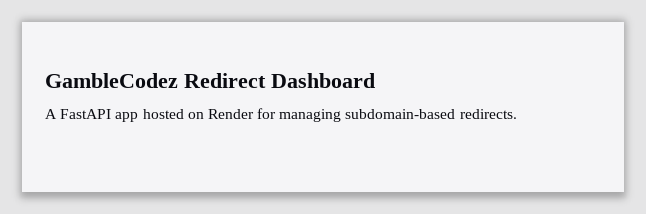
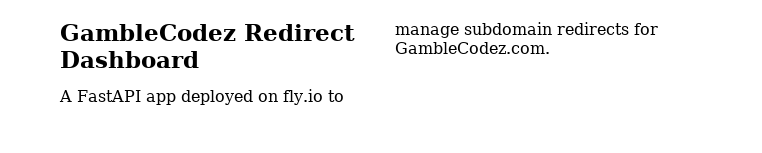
- A FastAPI app hosted on Render for managing subdomain-based redirects.
+ A FastAPI app deployed on fly.io to manage subdomain redirects for GambleCodez.com.

